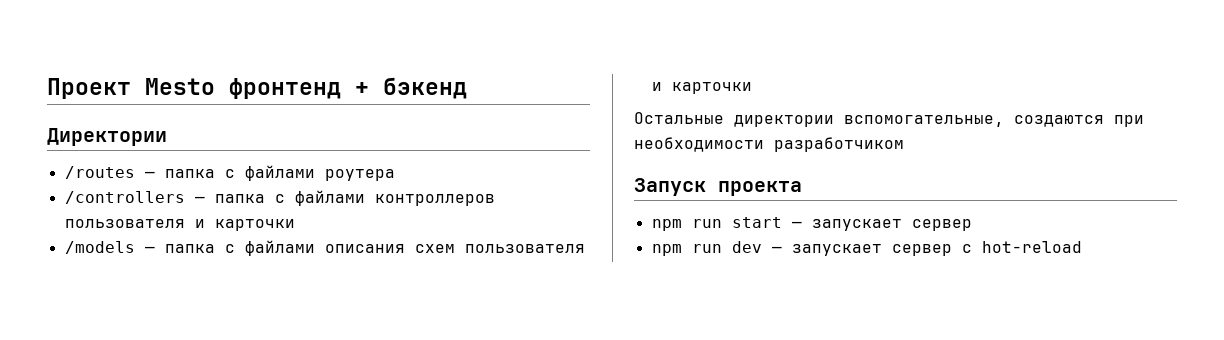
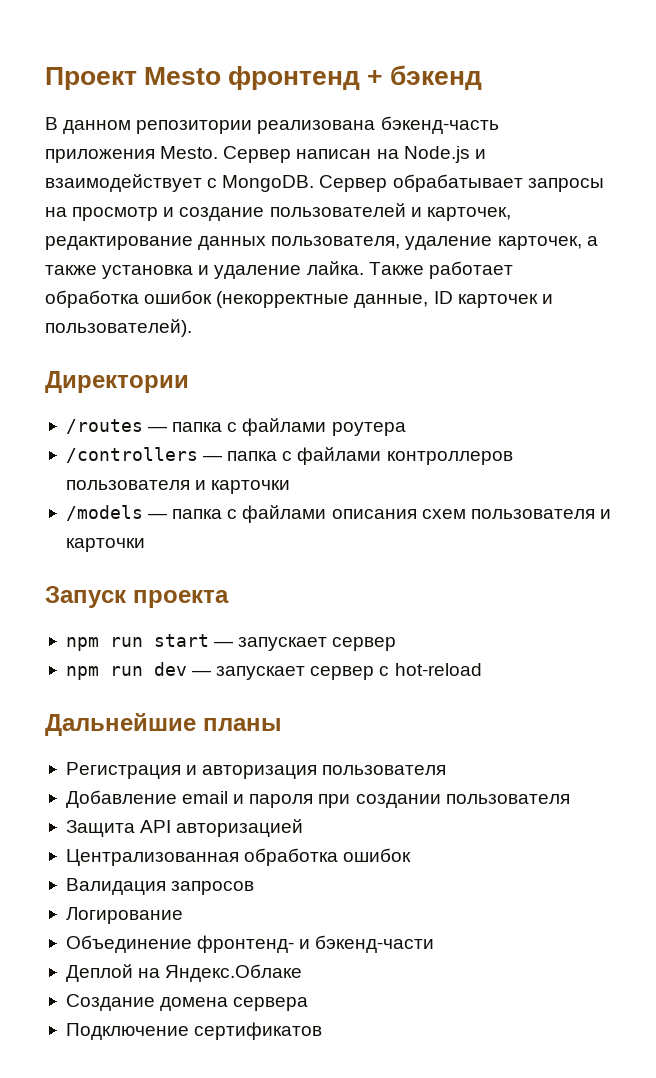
+ В данном репозитории реализована бэкенд-часть приложения Mesto. Сервер написан на Node.js и взаимодействует с MongoDB. Сервер обрабатывает запросы на просмотр и создание пользователей и карточек, редактирование данных пользователя, удаление карточек, а также установка и удаление лайка. Также работает обработка ошибок (некорректные данные, ID карточек и пользователей).
- Остальные директории вспомогательные, создаются при необходимости разработчиком
+ Дальнейшие планы
+ Регистрация и авторизация пользователя
+ Добавление email и пароля при создании пользователя
+ Защита API авторизацией
+ Централизованная обработка ошибок
+ Валидация запросов
+ Логирование
+ Объединение фронтенд- и бэкенд-части
+ Деплой на Яндекс.Облаке
+ Создание домена сервера
+ Подключение сертификатов

